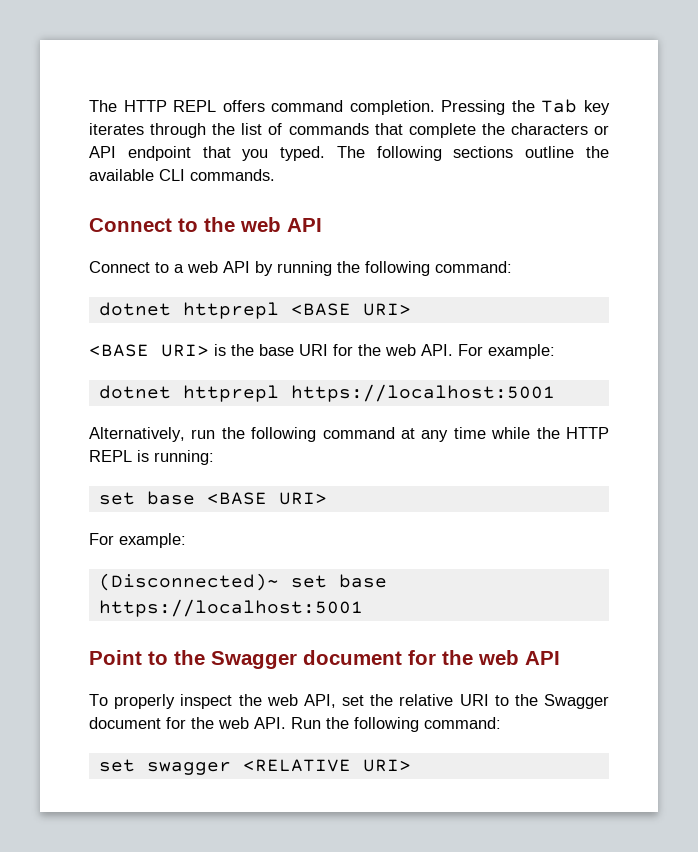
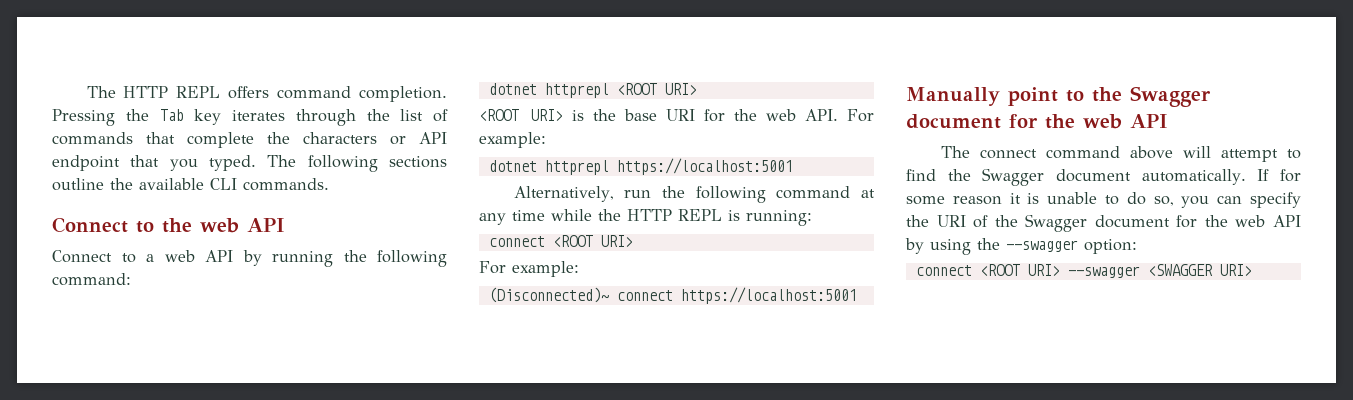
- dotnet httprepl <BASE URI>
- <BASE URI> is the base URI for the web API. For example:
+ dotnet httprepl <ROOT URI>
+ <ROOT URI> is the base URI for the web API. For example:
  Alternatively, run the following command at any time while the HTTP REPL is running:
- set base <BASE URI>
+ connect <ROOT URI>
- (Disconnected)~ set base https://localhost:5001
- Point to the Swagger document for the web API
+ (Disconnected)~ connect https://localhost:5001
+ Manually point to the Swagger document for the web API
- To properly inspect the web API, set the relative URI to the Swagger document for the web API. Run the following command:
- set swagger <RELATIVE URI>
+ The connect command above will attempt to find the Swagger document automatically. If for some reason it is unable to do so, you can specify the URI of the Swagger document for the web API by using the --swagger option:
+ connect <ROOT URI> --swagger <SWAGGER URI>

